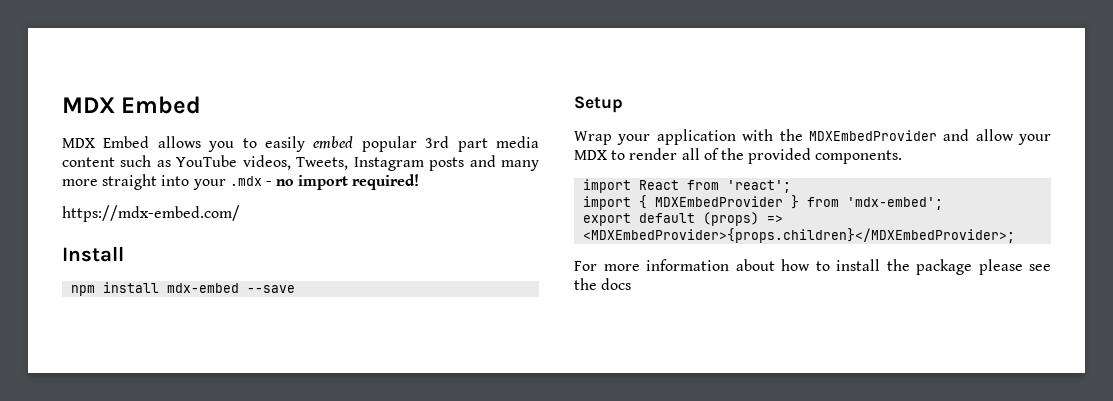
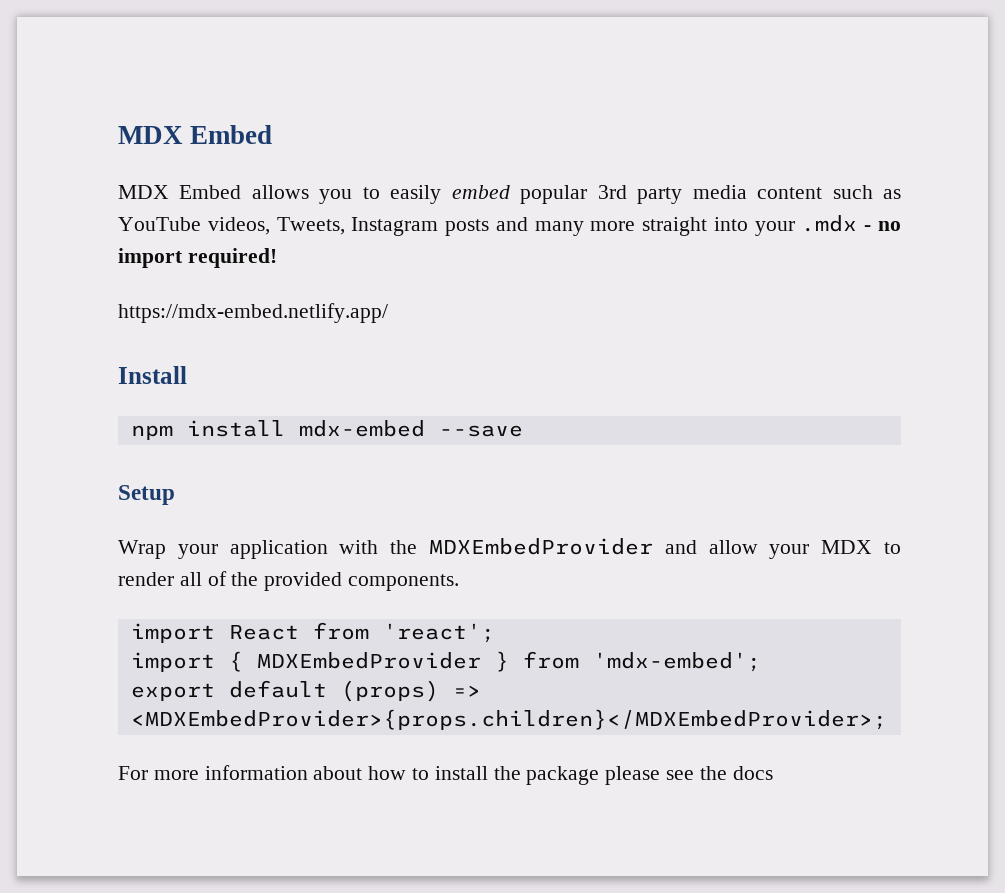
- MDX Embed allows you to easily embed popular 3rd part media content such as YouTube videos, Tweets, Instagram posts and many more straight into your .mdx - no import required!
+ MDX Embed allows you to easily embed popular 3rd party media content such as YouTube videos, Tweets, Instagram posts and many more straight into your .mdx - no import required!
- https://mdx-embed.com/
+ https://mdx-embed.netlify.app/

